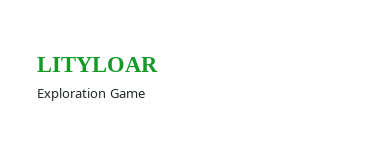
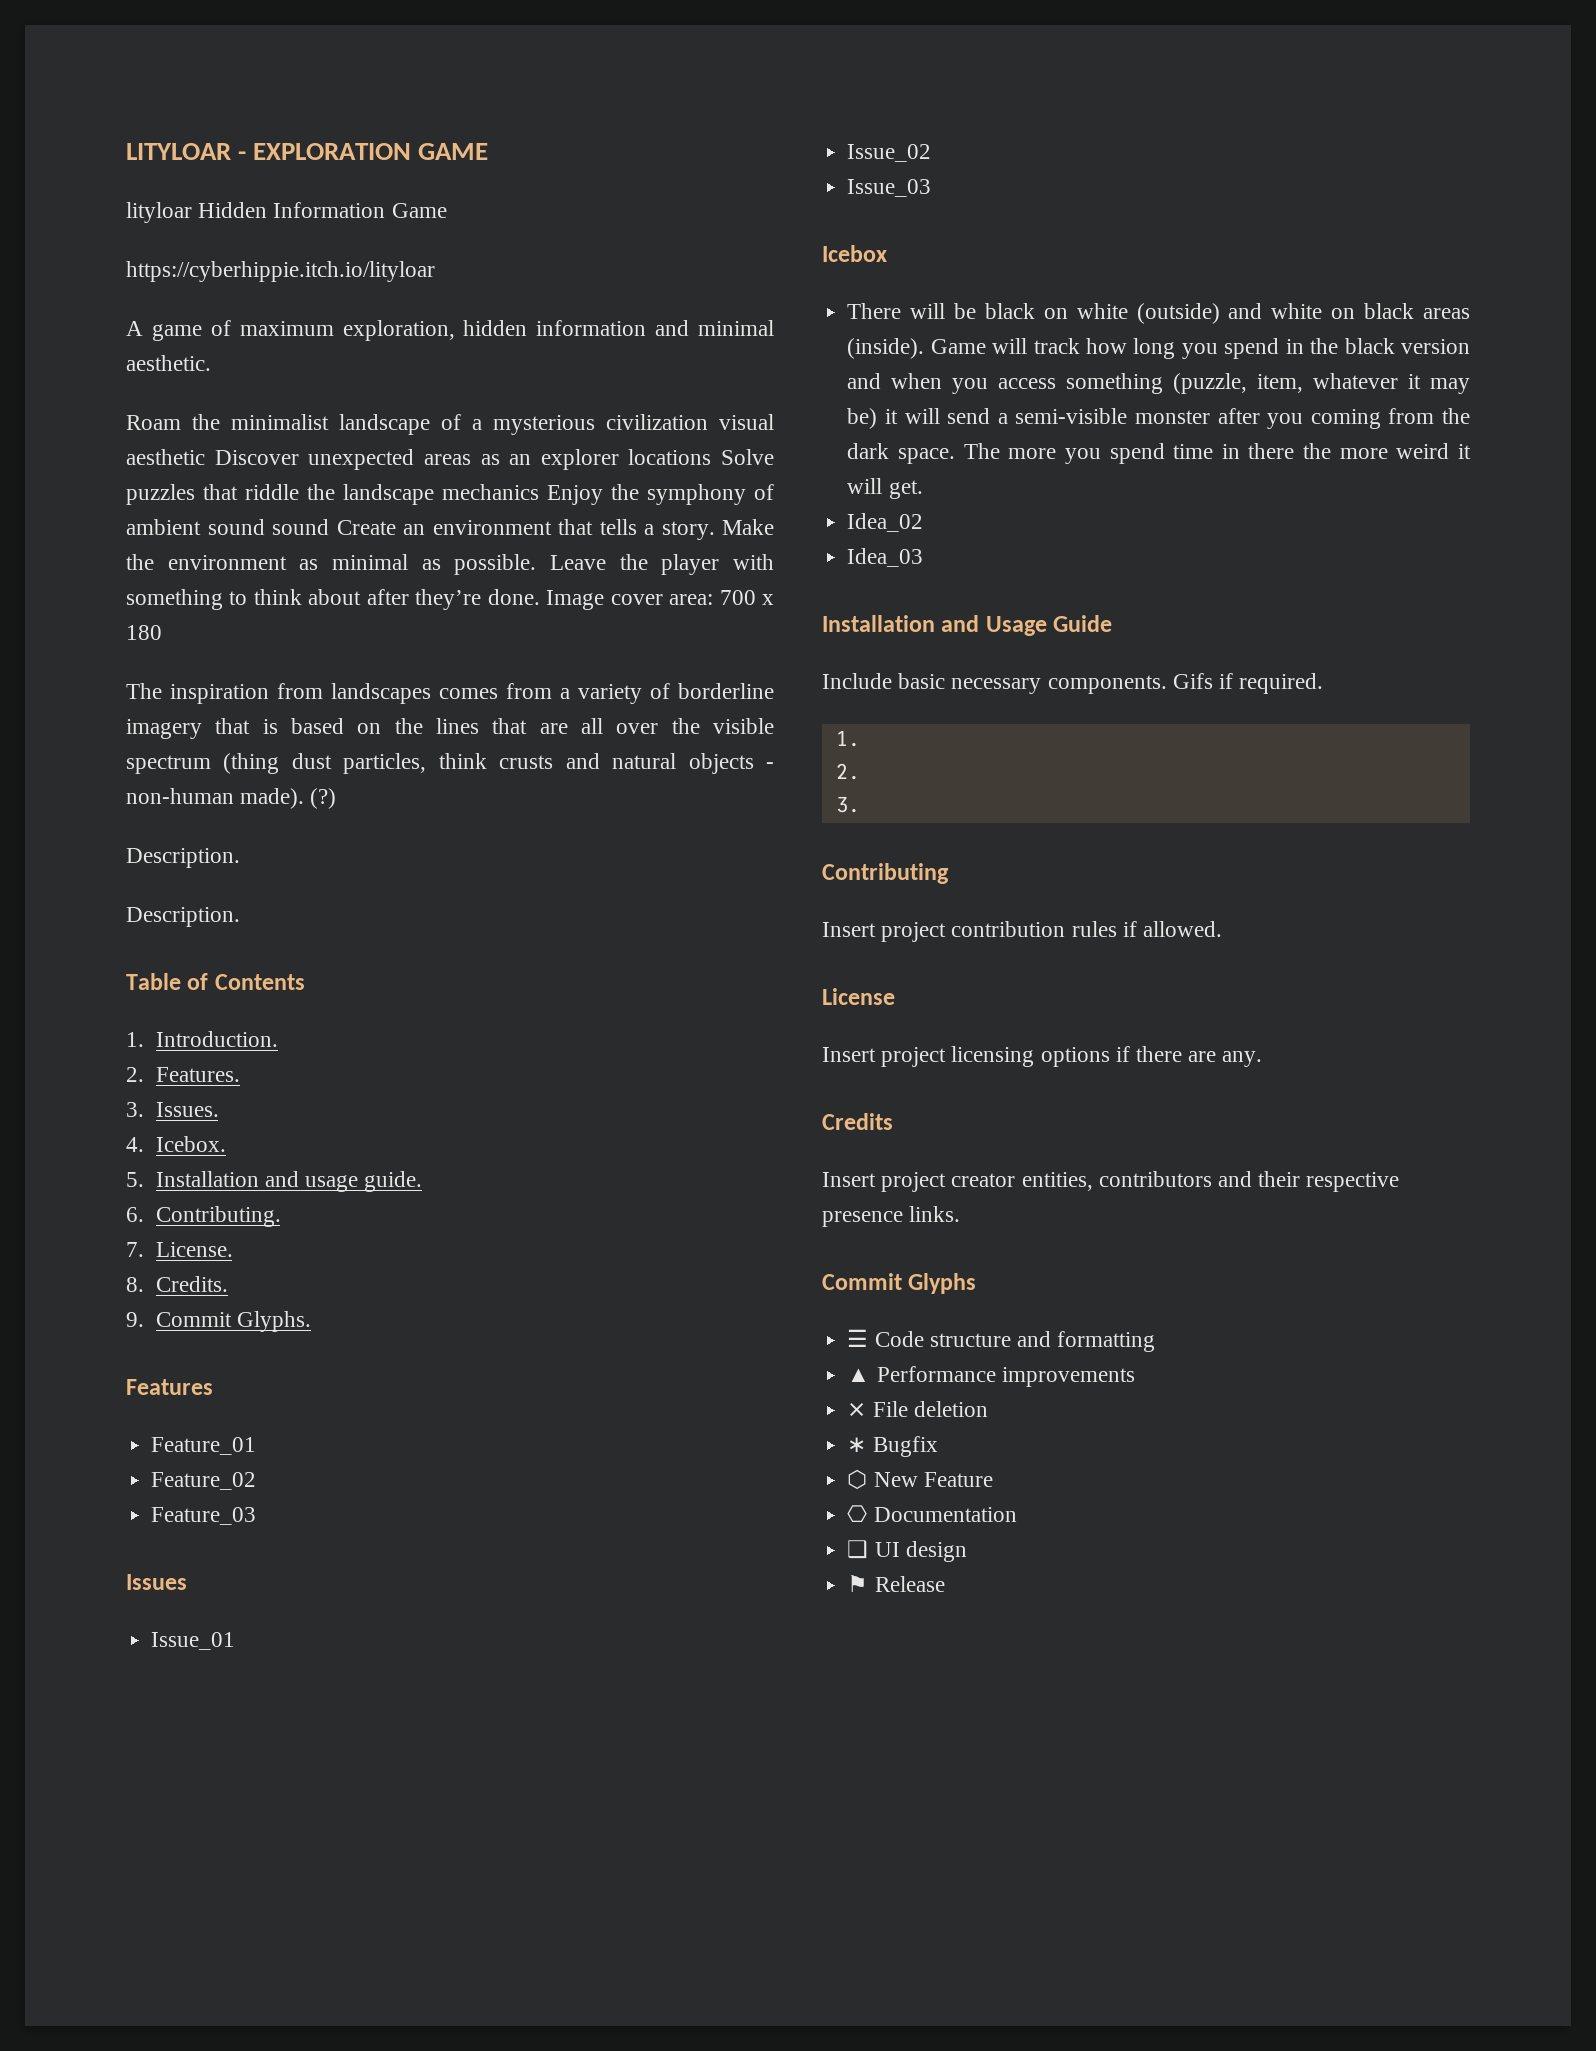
- LITYLOAR
- Exploration Game
+ LITYLOAR - EXPLORATION GAME
+ lityloar Hidden Information Game
+ https://cyberhippie.itch.io/lityloar
+ A game of maximum exploration, hidden information and minimal aesthetic.
+ Roam the minimalist landscape of a mysterious civilization visual aesthetic Discover unexpected areas as an explorer locations Solve puzzles that riddle the landscape mechanics Enjoy the symphony of ambient sound sound Create an environment that tells a story. Make the environment as minimal as possible. Leave the player with something to think about after they’re done. Image cover area: 700 x 180
+ The inspiration from landscapes comes from a variety of borderline imagery that is based on the lines that are all over the visible spectrum (thing dust particles, think crusts and natural objects - non-human made). (?)
+ Description.
+ Description.
+ Table of Contents
+ 1. Introduction.
+ 2. Features.
+ 3. Issues.
+ 4. Icebox.
+ 5. Installation and usage guide.
+ 6. Contributing.
+ 7. License.
+ 8. Credits.
+ 9. Commit Glyphs.
+ Features
+ Feature_01
+ Feature_02
+ Feature_03
+ Issues
+ Issue_01
+ Issue_02
+ Issue_03
+ Icebox
+ There will be black on white (outside) and white on black areas (inside). Game will track how long you spend in the black version and when you access something (puzzle, item, whatever it may be) it will send a semi-visible monster after you coming from the dark space. The more you spend time in there the more weird it will get.
+ Idea_02
+ Idea_03
+ Installation and Usage Guide
+ Include basic necessary components. Gifs if required.
+ 1.
+ 2.
+ 3.
+ Contributing
+ Insert project contribution rules if allowed.
+ License
+ Insert project licensing options if there are any.
+ Credits
+ Insert project creator entities, contributors and their respective presence links.
+ Commit Glyphs
+ ☰ Code structure and formatting
+ ▲ Performance improvements
+ ⨯ File deletion
+ ∗ Bugfix
+ ⬡ New Feature
+ ⎔ Documentation
+ ❑ UI design
+ ⚑ Release

